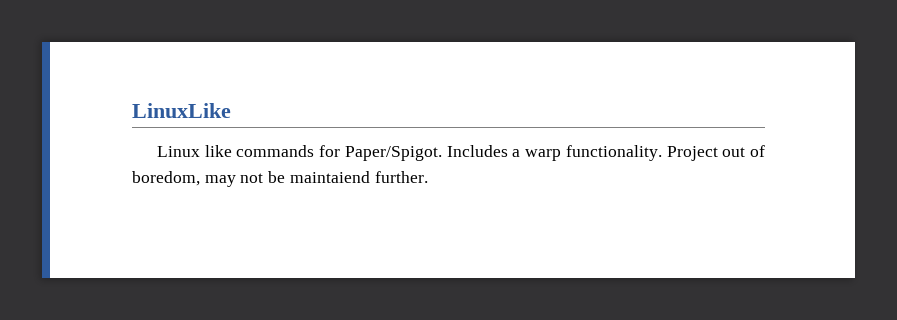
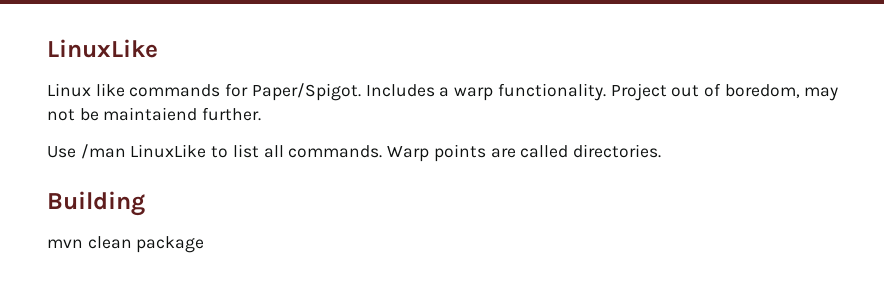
+ Use /man LinuxLike to list all commands. Warp points are called directories.
+ Building
+ mvn clean package

